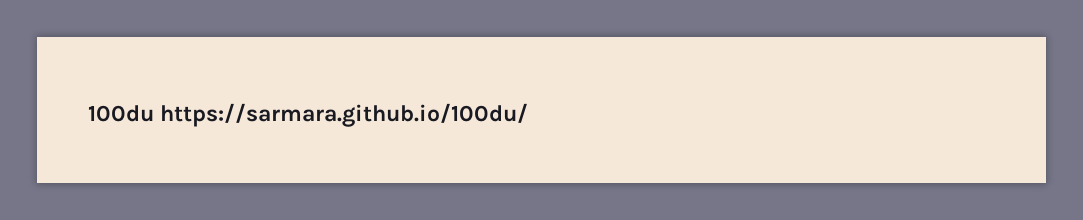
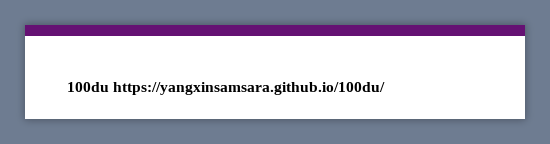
- 100du https://sarmara.github.io/100du/
+ 100du https://yangxinsamsara.github.io/100du/

